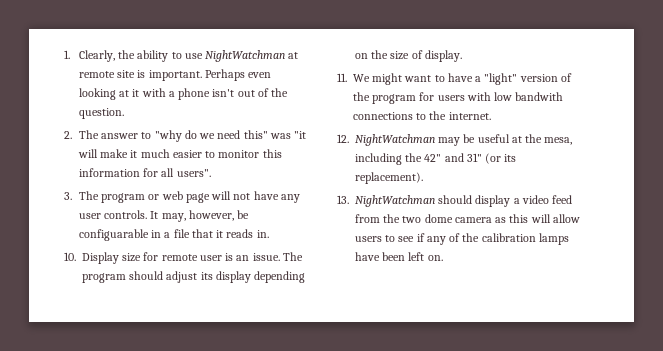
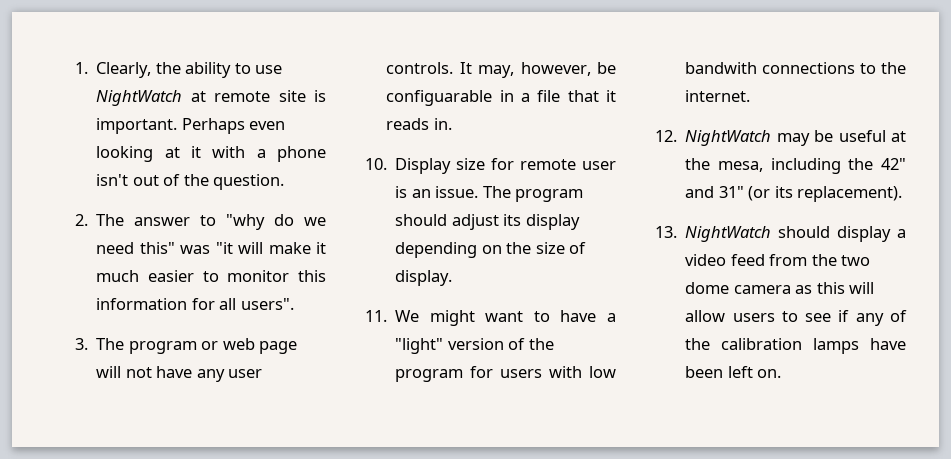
- 1. Clearly, the ability to use NightWatchman at remote site is important.
+ 1. Clearly, the ability to use NightWatch at remote site is important.
- 12. NightWatchman may be useful at the mesa, including the 42" and 31" (or its replacement).
+ 12. NightWatch may be useful at the mesa, including the 42" and 31" (or its replacement).
- 13. NightWatchman should display a video feed from the two dome camera as this will allow users to see if any of the calibration lamps have been left on.
+ 13. NightWatch should display a video feed from the two dome camera as this will allow users to see if any of the calibration lamps have been left on.

